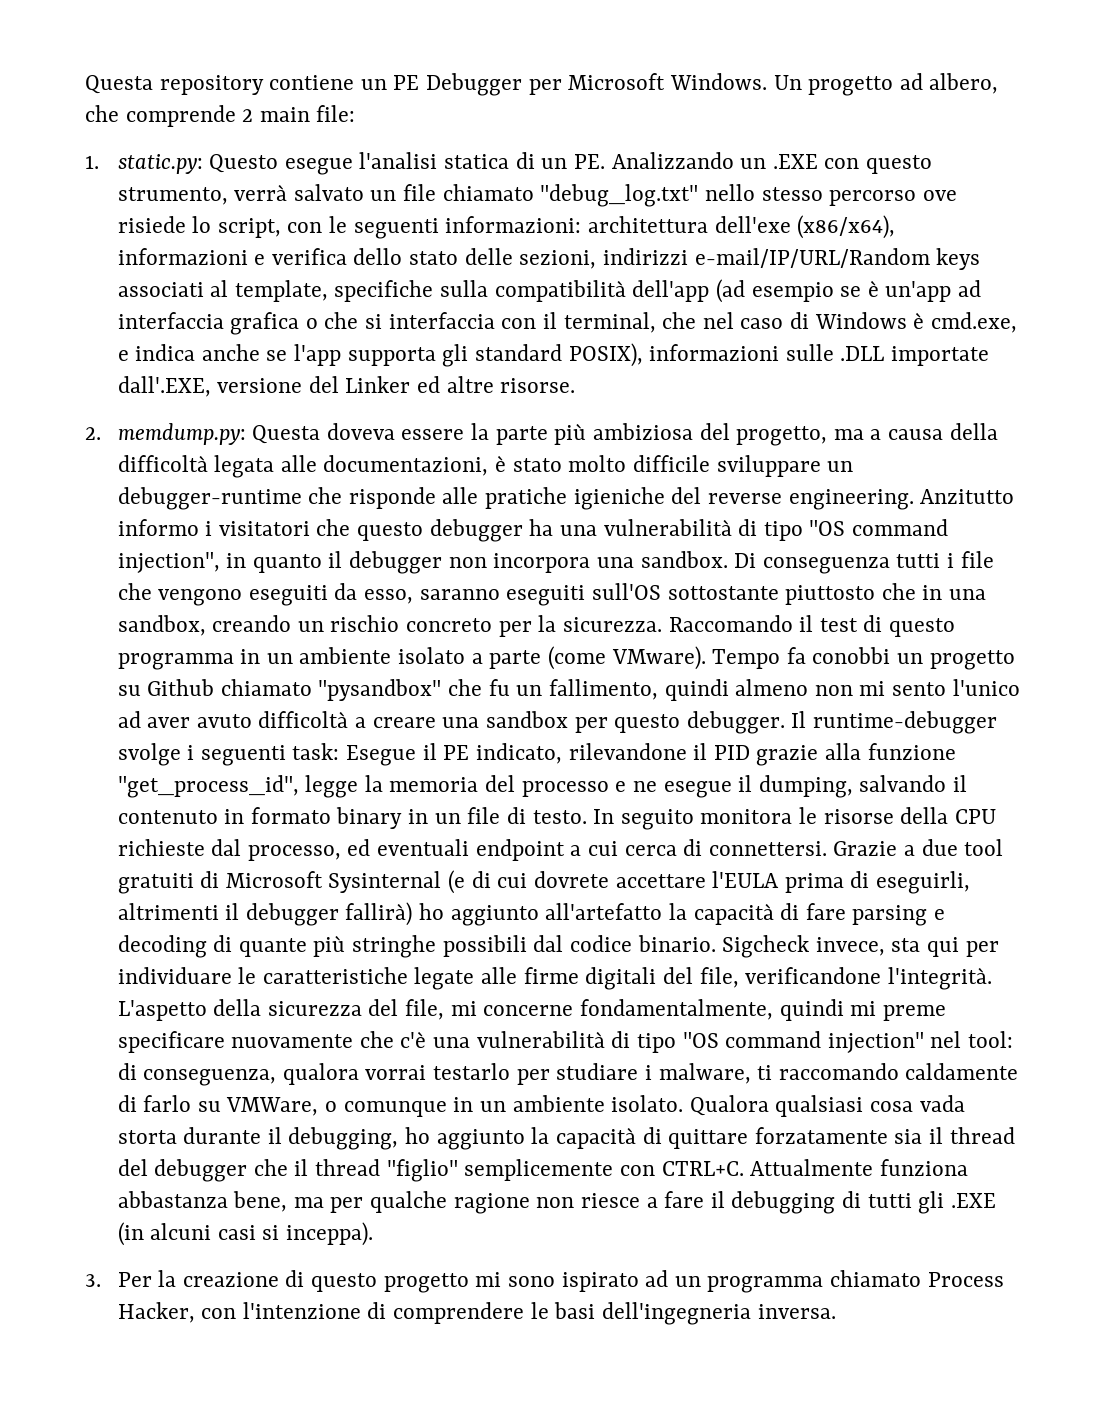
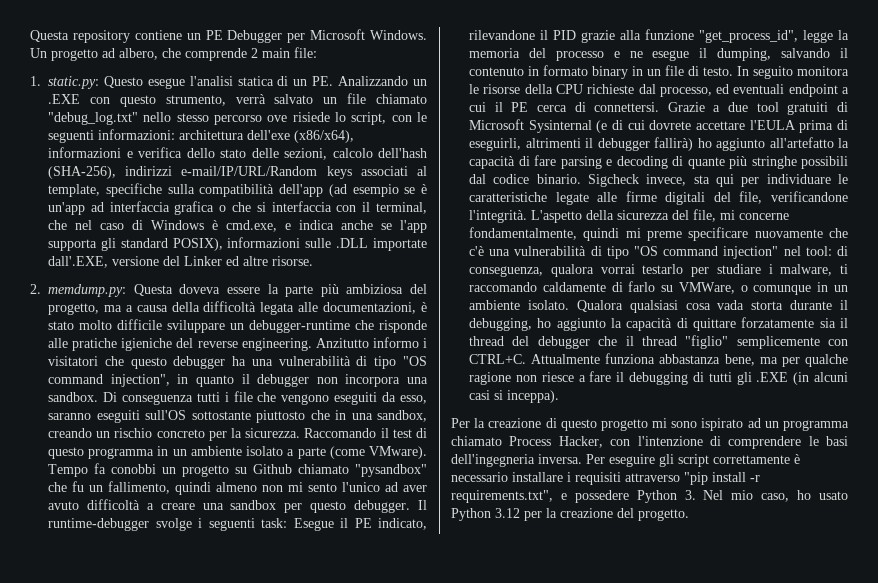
- architettura dell'exe (x86/x64), informazioni e verifica dello stato delle sezioni, indirizzi e-mail/IP/URL/Random keys associati al template, specifiche sulla compatibilità dell'app (ad esempio se è un'app ad interfaccia grafica o che si interfaccia con il terminal, che nel caso di Windows è cmd.exe, e indica anche se l'app supporta gli standard POSIX), informazioni sulle .DLL importate dall'.EXE, versione del Linker ed altre risorse.
+ architettura dell'exe (x86/x64), informazioni e verifica dello stato delle sezioni, calcolo dell'hash (SHA-256), indirizzi e-mail/IP/URL/Random keys associati al template, specifiche sulla compatibilità dell'app (ad esempio se è un'app ad interfaccia grafica o che si interfaccia con il terminal, che nel caso di Windows è cmd.exe, e indica anche se l'app supporta gli standard POSIX), informazioni sulle .DLL importate dall'.EXE, versione del Linker ed altre risorse.
- In seguito monitora le risorse della CPU richieste dal processo, ed eventuali endpoint a cui cerca di connettersi.
+ In seguito monitora le risorse della CPU richieste dal processo, ed eventuali endpoint a cui il PE cerca di connettersi.
- 3. Per la creazione di questo progetto mi sono ispirato ad un programma chiamato Process Hacker, con l'intenzione di comprendere le basi dell'ingegneria inversa.
+ Per la creazione di questo progetto mi sono ispirato ad un programma chiamato Process Hacker, con l'intenzione di comprendere le basi dell'ingegneria inversa.
+ Per eseguire gli script correttamente è necessario installare i requisiti attraverso "pip install -r requirements.txt", e possedere Python 3. Nel mio caso, ho usato Python 3.12 per la creazione del progetto.

